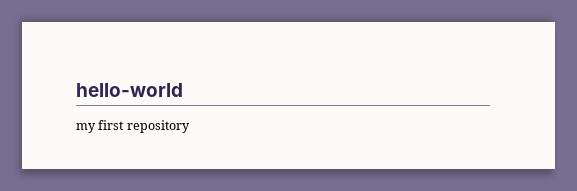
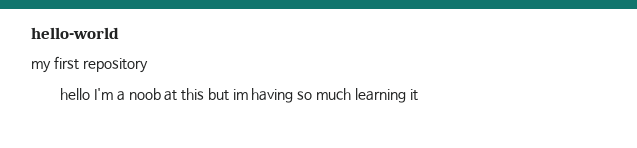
+ hello I'm a noob at this but im having so much learning it

